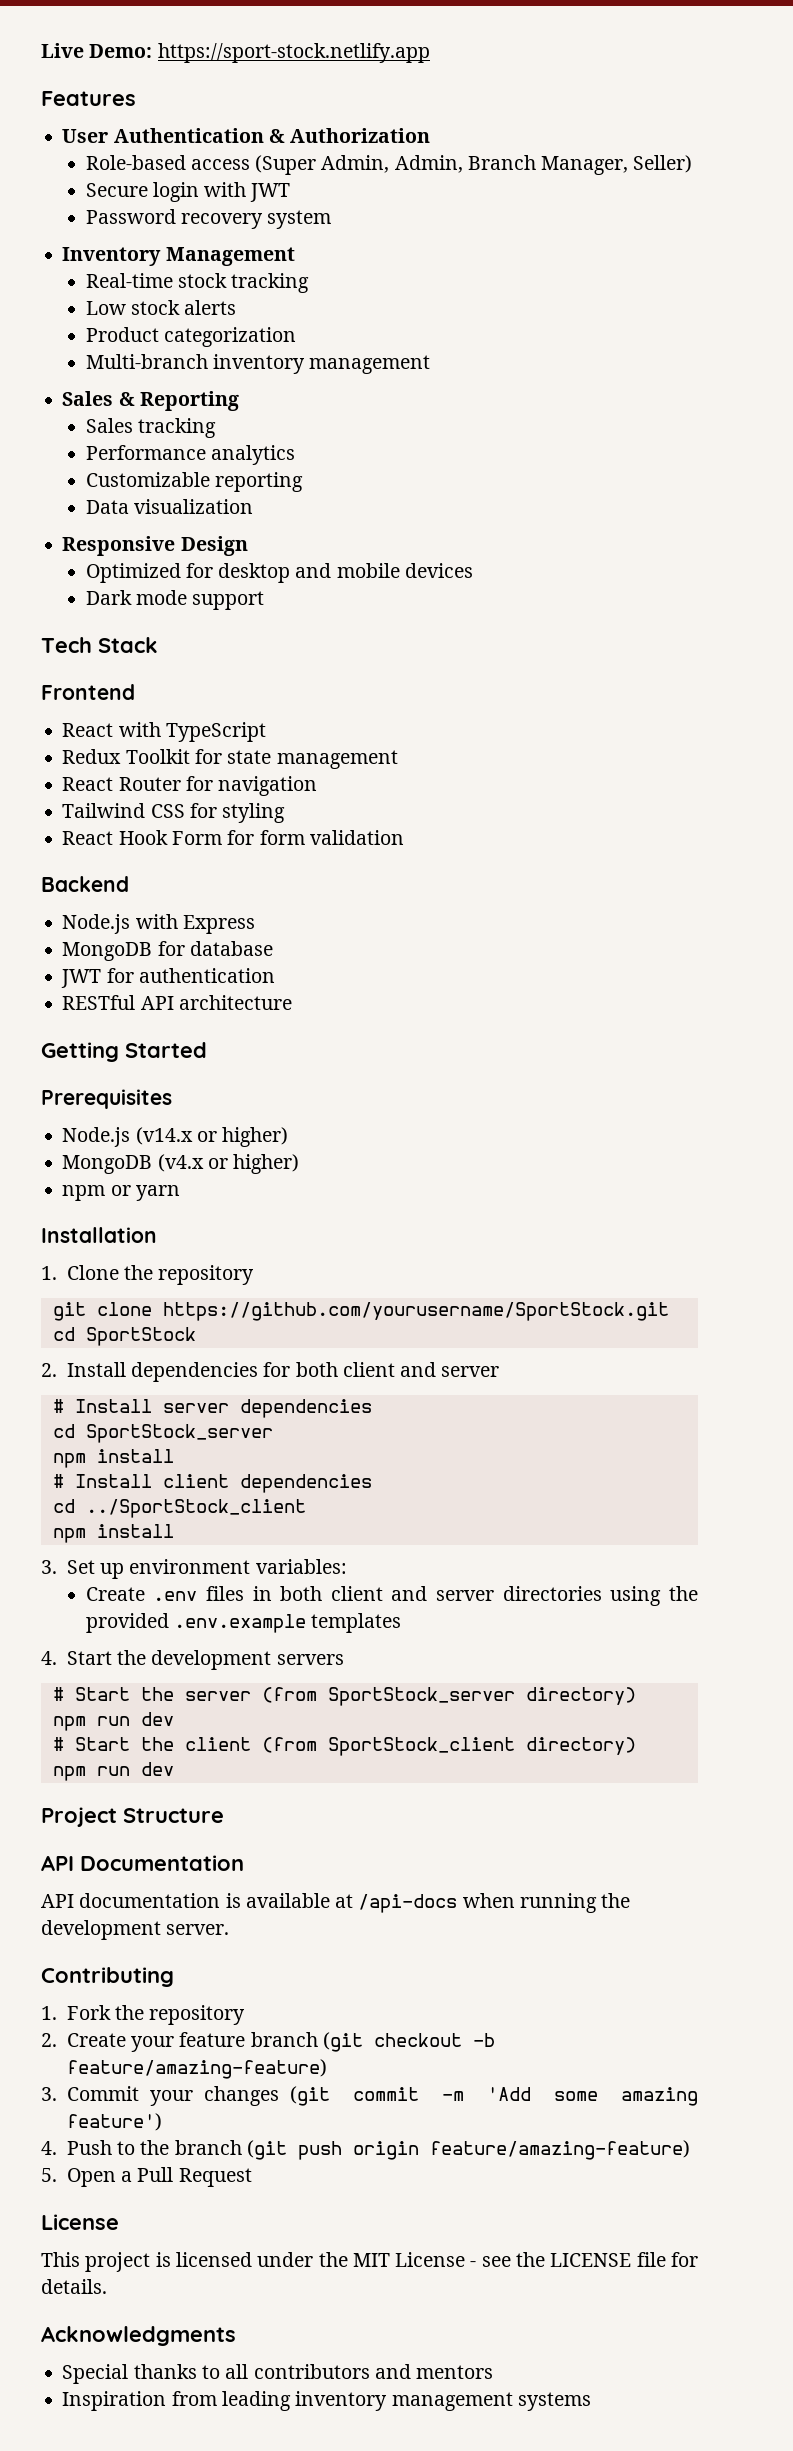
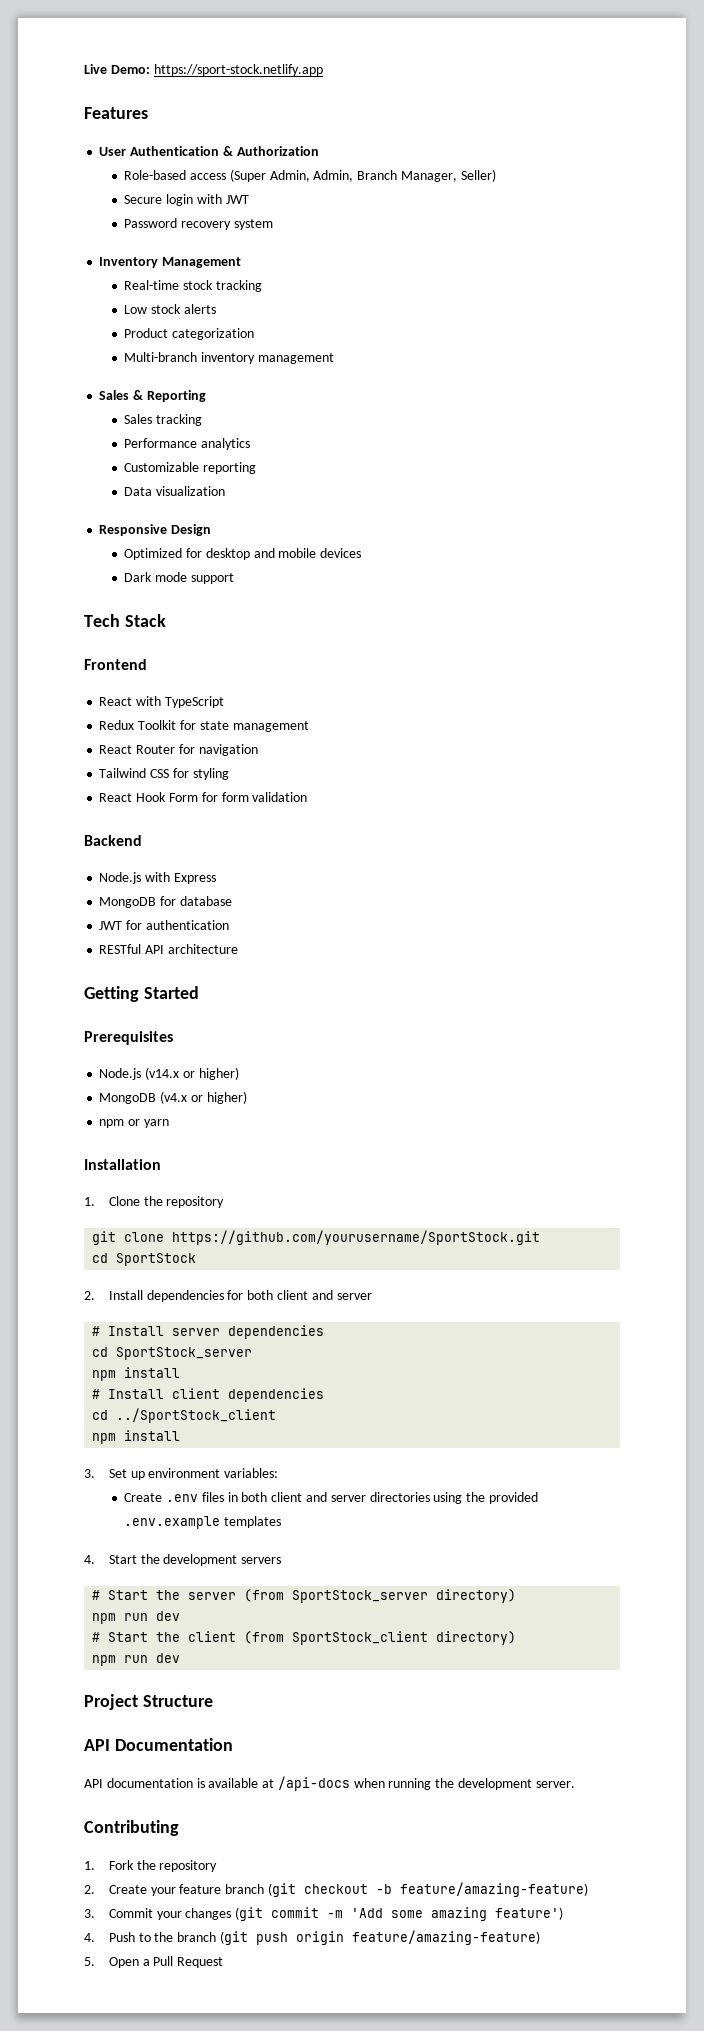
  5. Open a Pull Request
- License
- This project is licensed under the MIT License - see the LICENSE file for details.
- Acknowledgments
- Special thanks to all contributors and mentors
- Inspiration from leading inventory management systems

